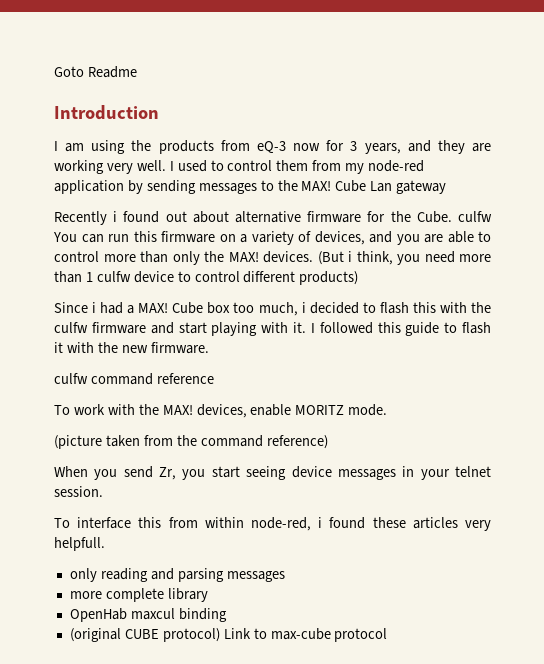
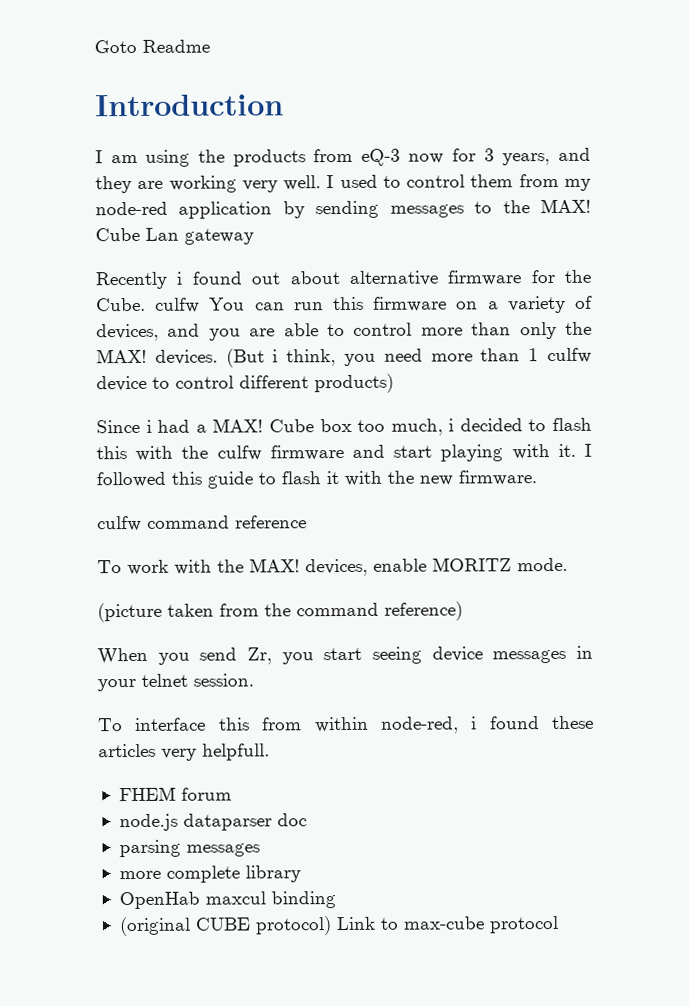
- only reading and parsing messages
+ FHEM forum
+ node.js dataparser doc
+ parsing messages

